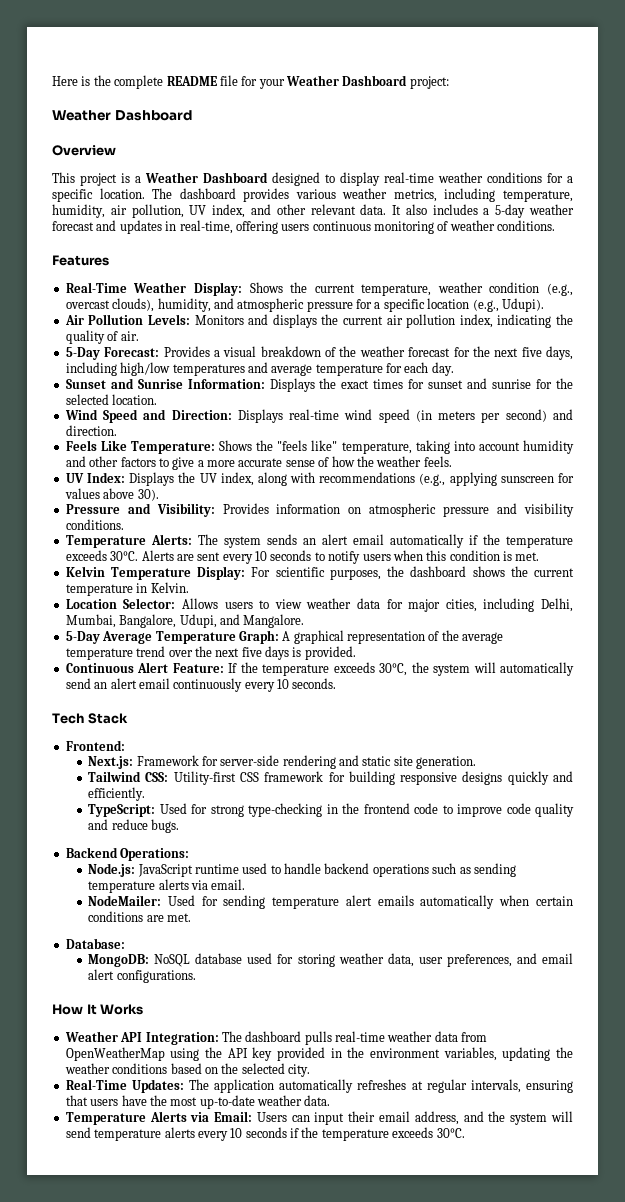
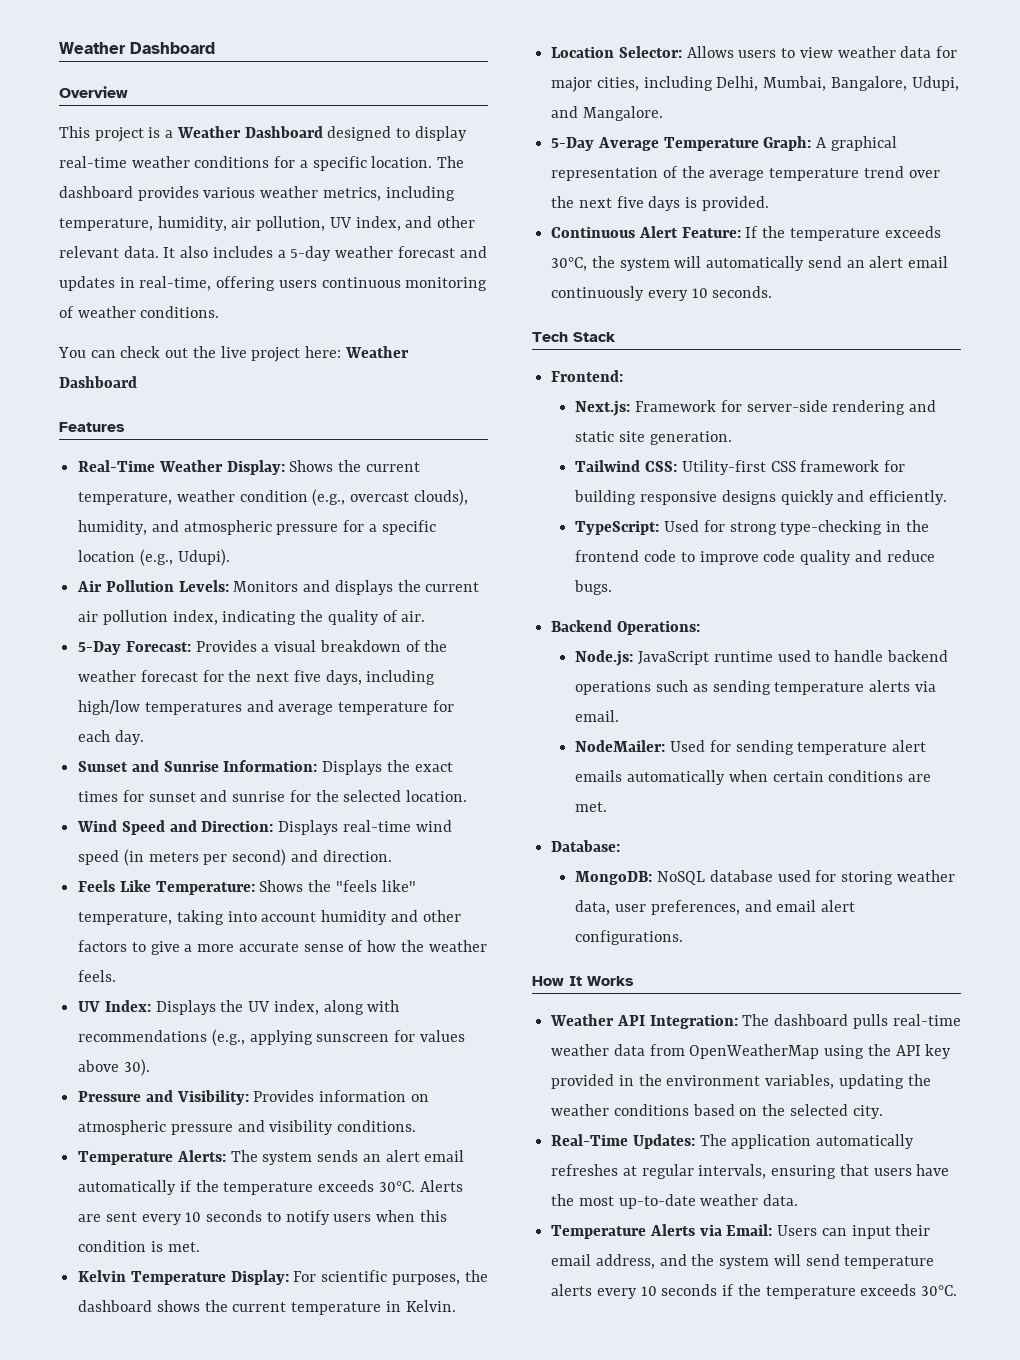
- Here is the complete README file for your Weather Dashboard project:
+ You can check out the live project here: Weather Dashboard

